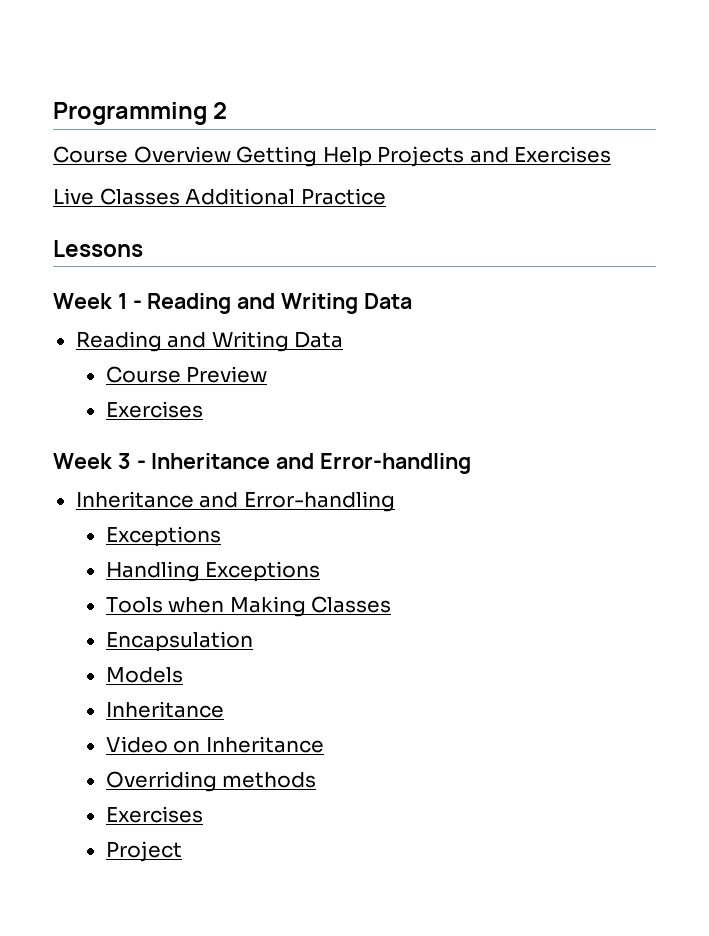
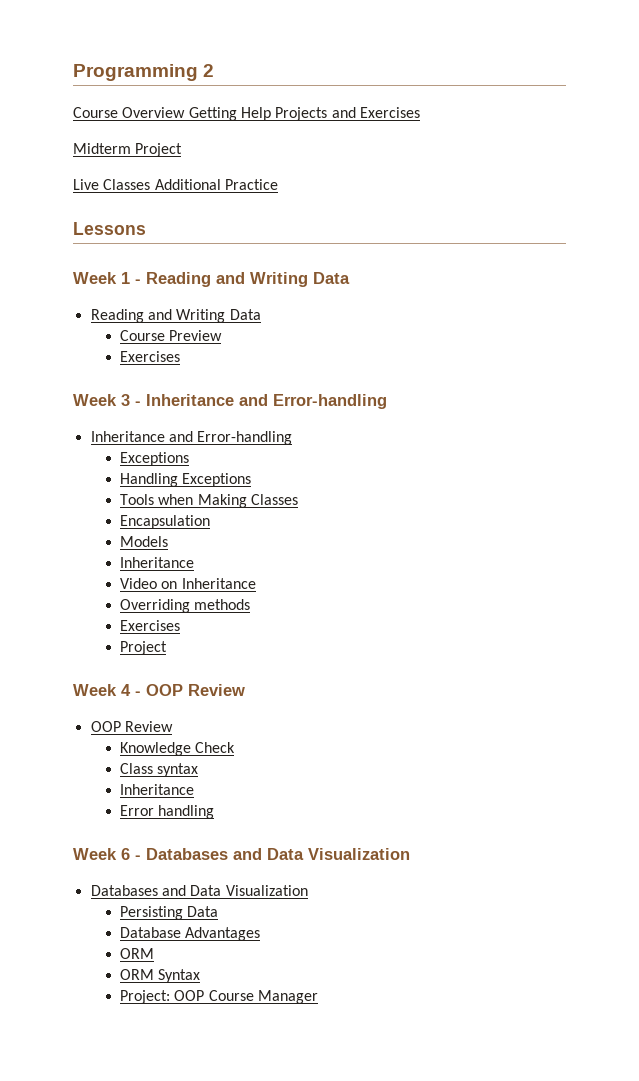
+ Midterm Project
+ Week 4 - OOP Review
+ OOP Review
+ Knowledge Check
+ Class syntax
+ Inheritance
+ Error handling
+ Week 6 - Databases and Data Visualization
+ Databases and Data Visualization
+ Persisting Data
+ Database Advantages
+ ORM
+ ORM Syntax
+ Project: OOP Course Manager

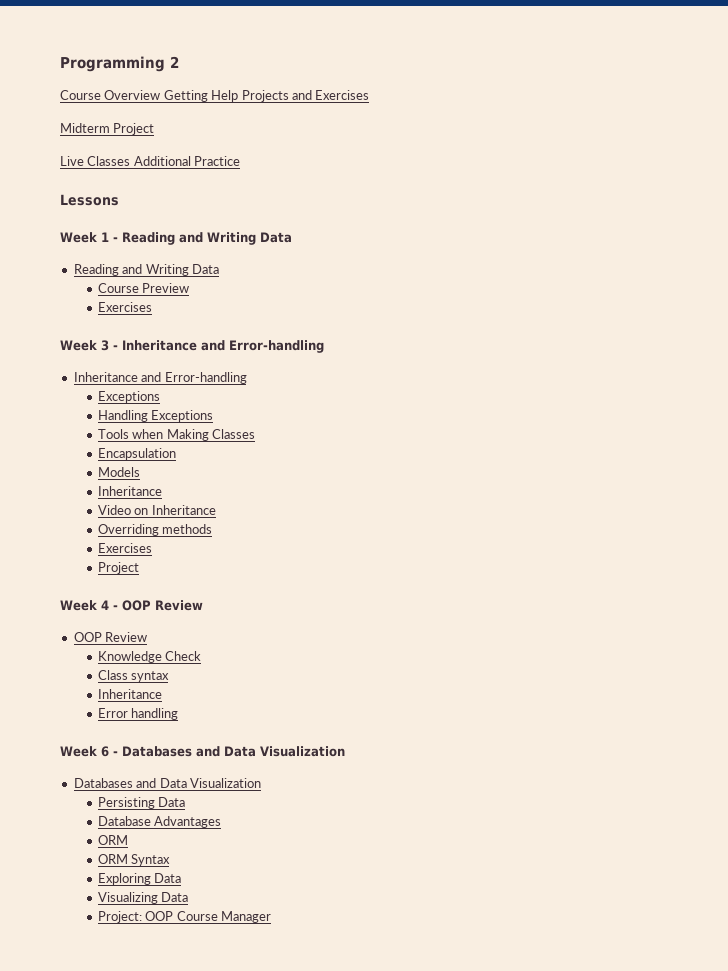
+ Exploring Data
+ Visualizing Data

